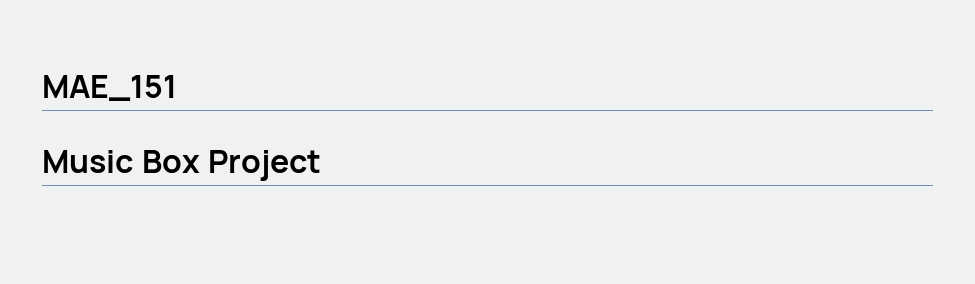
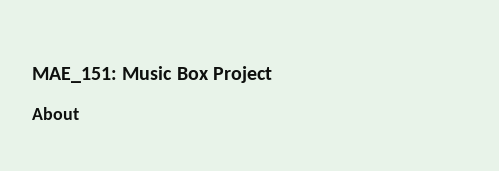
- MAE_151
- Music Box Project
+ MAE_151: Music Box Project
+ About

